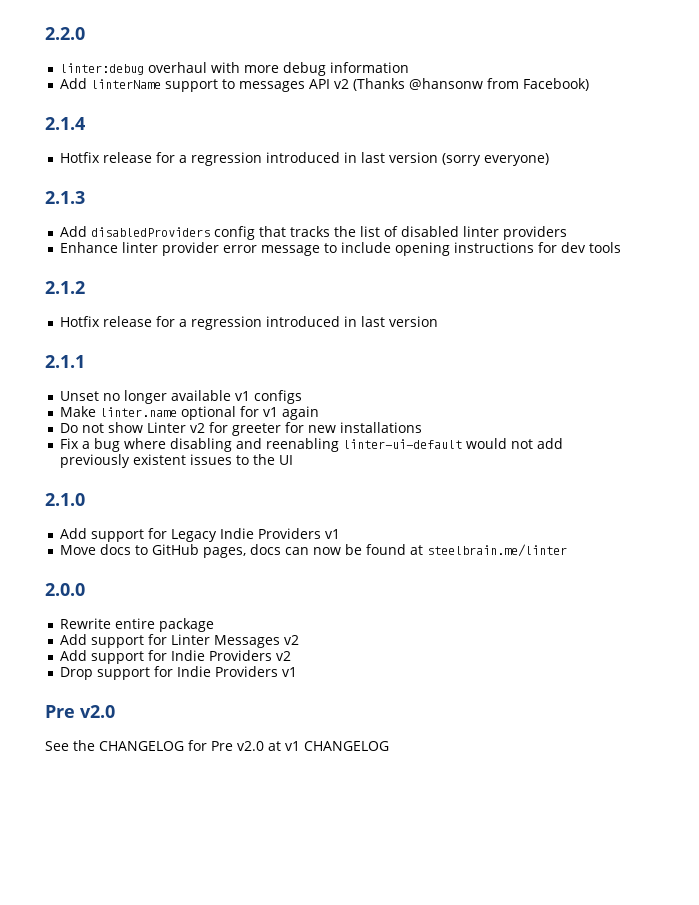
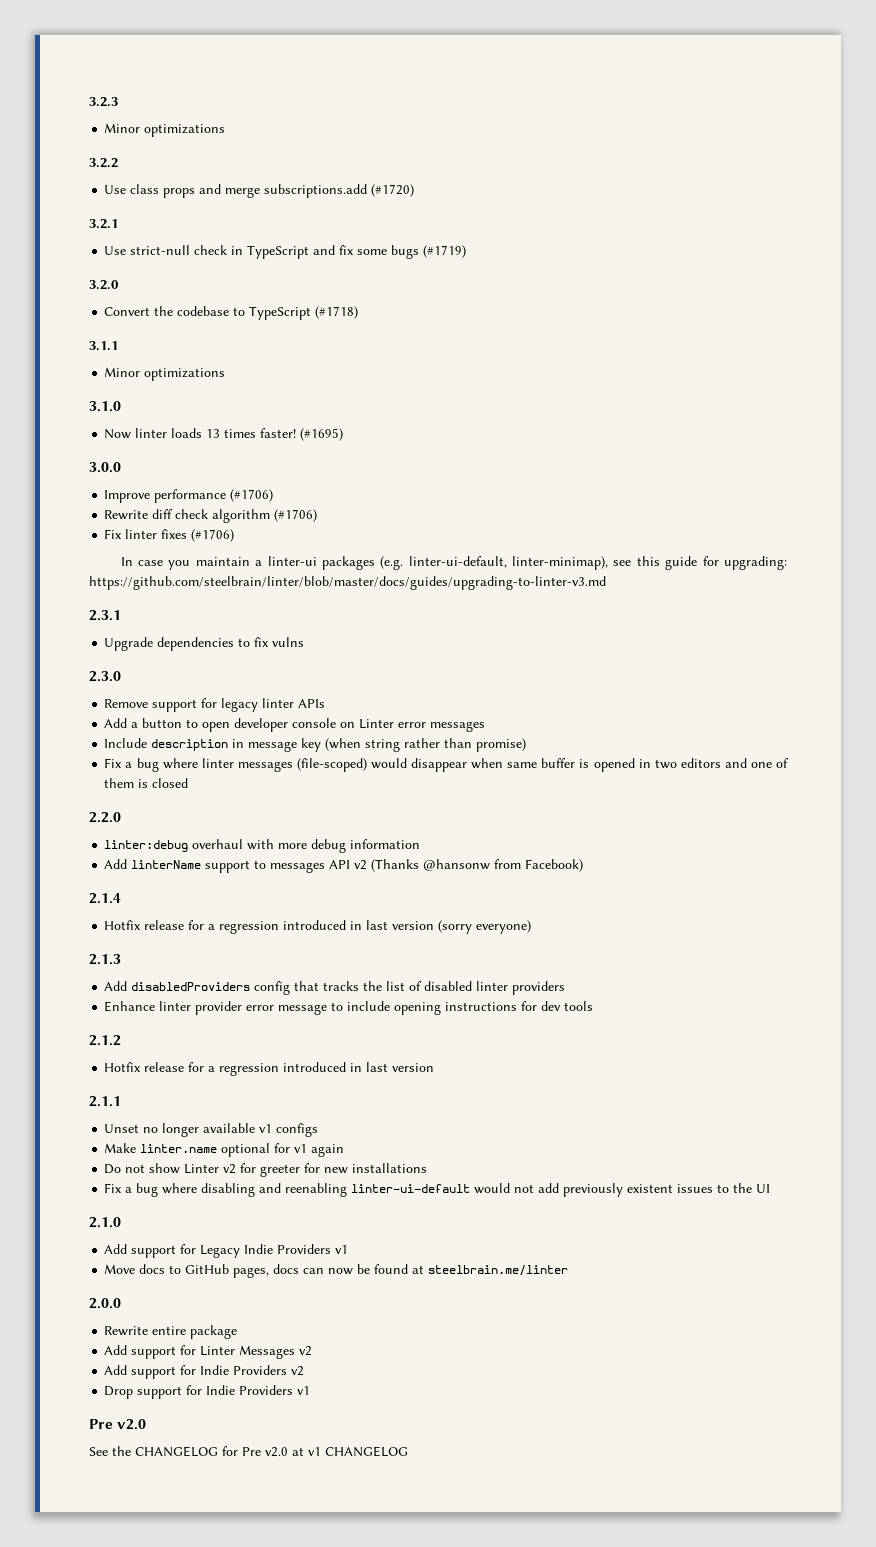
+ 3.2.3
+ Minor optimizations
+ 3.2.2
+ Use class props and merge subscriptions.add (#1720)
+ 3.2.1
+ Use strict-null check in TypeScript and fix some bugs (#1719)
+ 3.2.0
+ Convert the codebase to TypeScript (#1718)
+ 3.1.1
+ Minor optimizations
+ 3.1.0
+ Now linter loads 13 times faster! (#1695)
+ 3.0.0
+ Improve performance (#1706)
+ Rewrite diff check algorithm (#1706)
+ Fix linter fixes (#1706)
+ In case you maintain a linter-ui packages (e.g. linter-ui-default, linter-minimap), see this guide for upgrading: https://github.com/steelbrain/linter/blob/master/docs/guides/upgrading-to-linter-v3.md
+ 2.3.1
+ Upgrade dependencies to fix vulns
+ 2.3.0
+ Remove support for legacy linter APIs
+ Add a button to open developer console on Linter error messages
+ Include description in message key (when string rather than promise)
+ Fix a bug where linter messages (file-scoped) would disappear when same buffer is opened in two editors and one of them is closed

